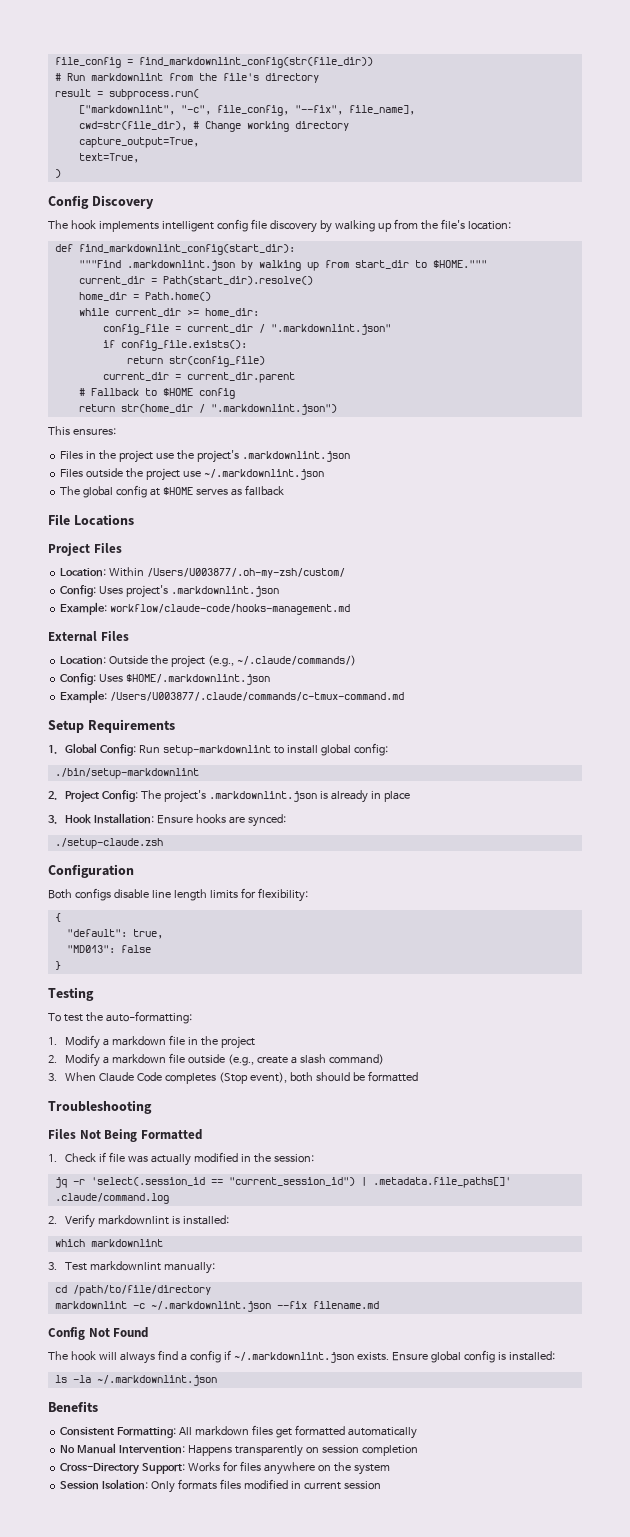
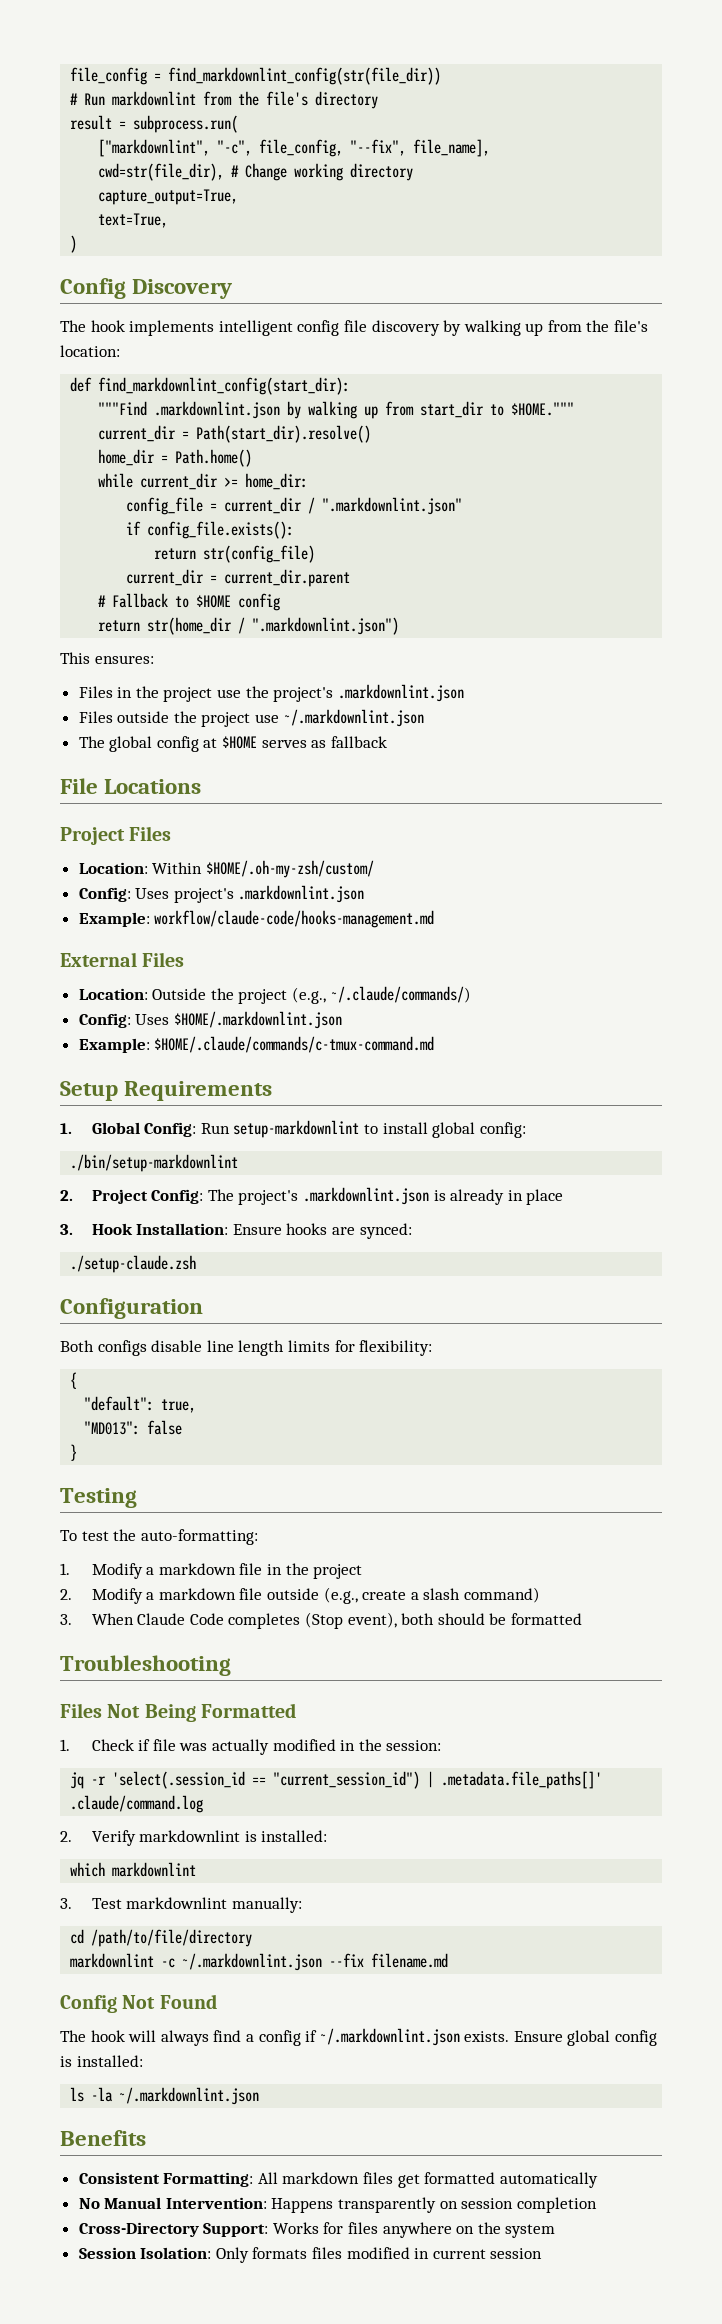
- Location: Within /Users/U003877/.oh-my-zsh/custom/
+ Location: Within $HOME/.oh-my-zsh/custom/
- Example: /Users/U003877/.claude/commands/c-tmux-command.md
+ Example: $HOME/.claude/commands/c-tmux-command.md

